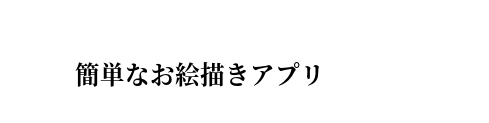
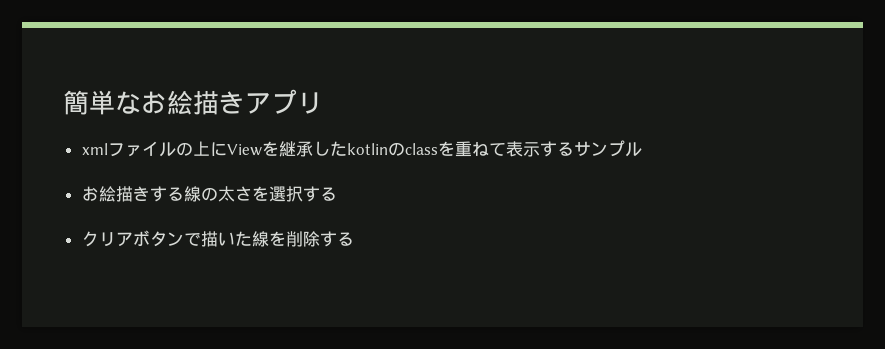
+ xmlファイルの上にViewを継承したkotlinのclassを重ねて表示するサンプル
+ お絵描きする線の太さを選択する
+ クリアボタンで描いた線を削除する

